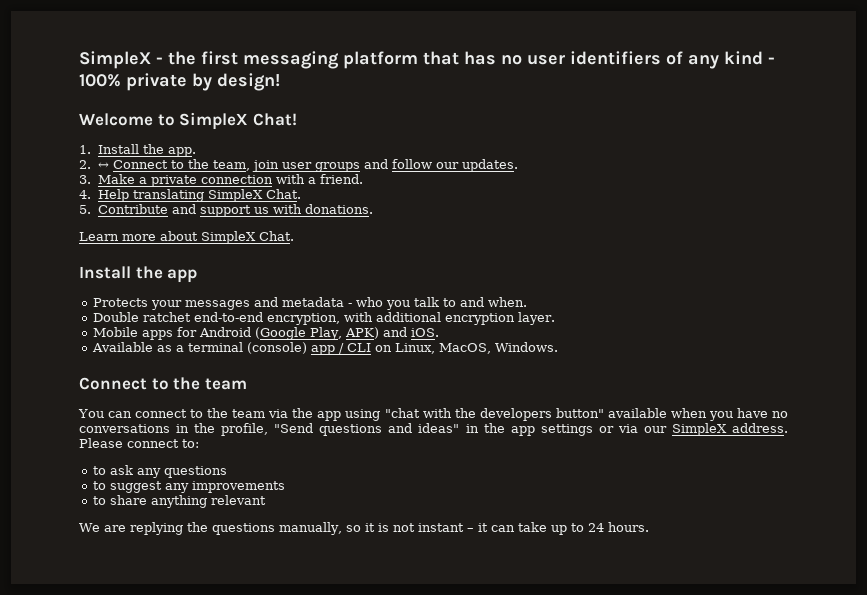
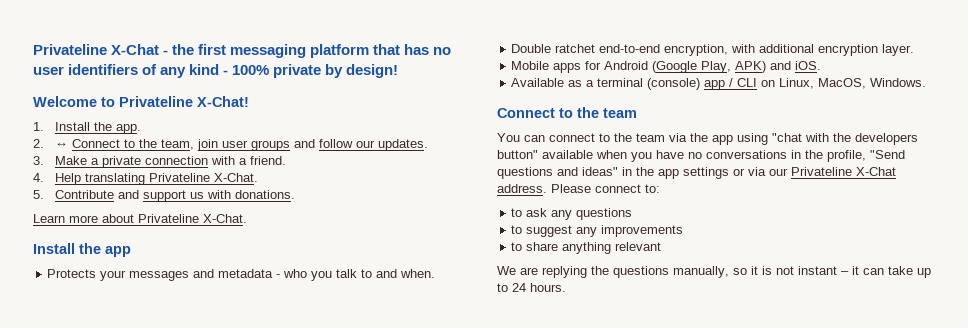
- SimpleX - the first messaging platform that has no user identifiers of any kind - 100% private by design!
+ Privateline X-Chat - the first messaging platform that has no user identifiers of any kind - 100% private by design!
- Welcome to SimpleX Chat!
+ Welcome to Privateline X-Chat!
- 4. Help translating SimpleX Chat.
+ 4. Help translating Privateline X-Chat.
- Learn more about SimpleX Chat.
+ Learn more about Privateline X-Chat.
- You can connect to the team via the app using "chat with the developers button" available when you have no conversations in the profile, "Send questions and ideas" in the app settings or via our SimpleX address.
+ You can connect to the team via the app using "chat with the developers button" available when you have no conversations in the profile, "Send questions and ideas" in the app settings or via our Privateline X-Chat address.

